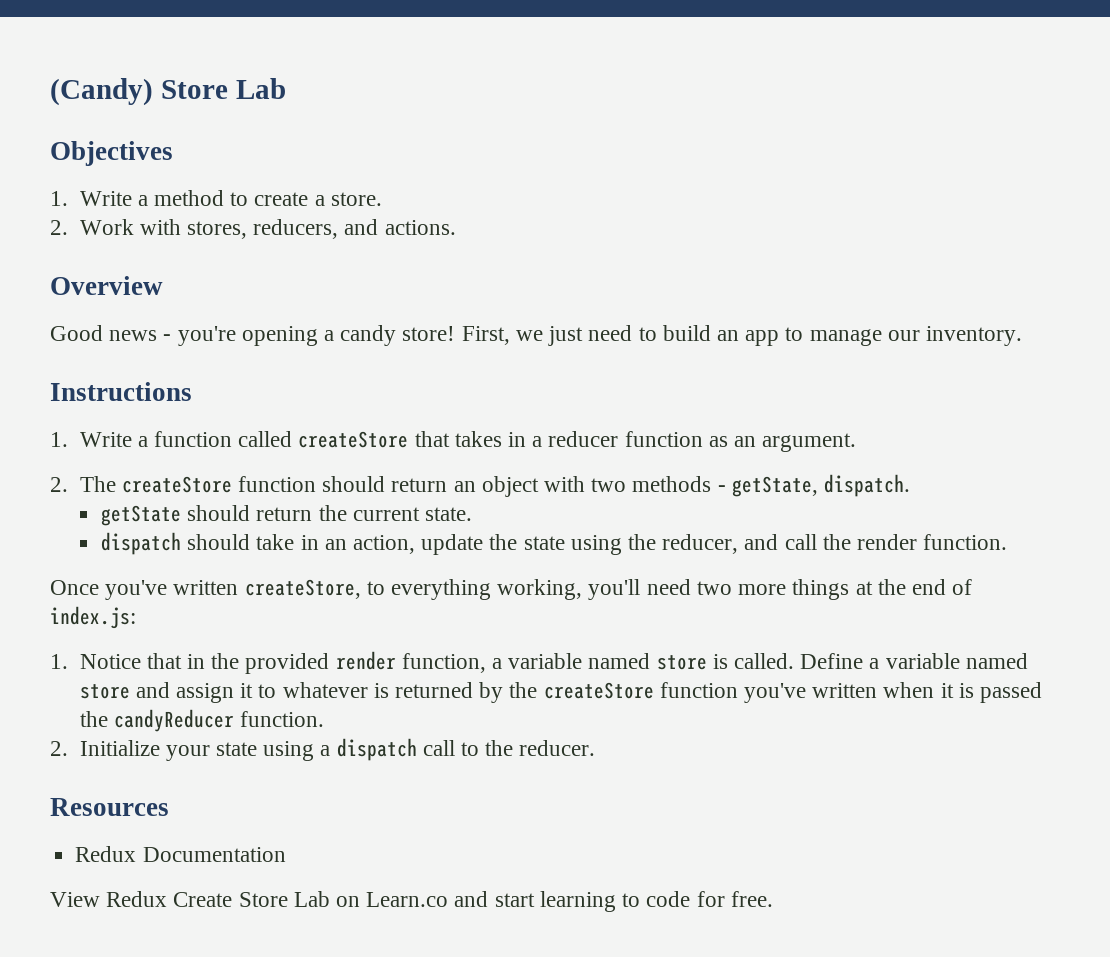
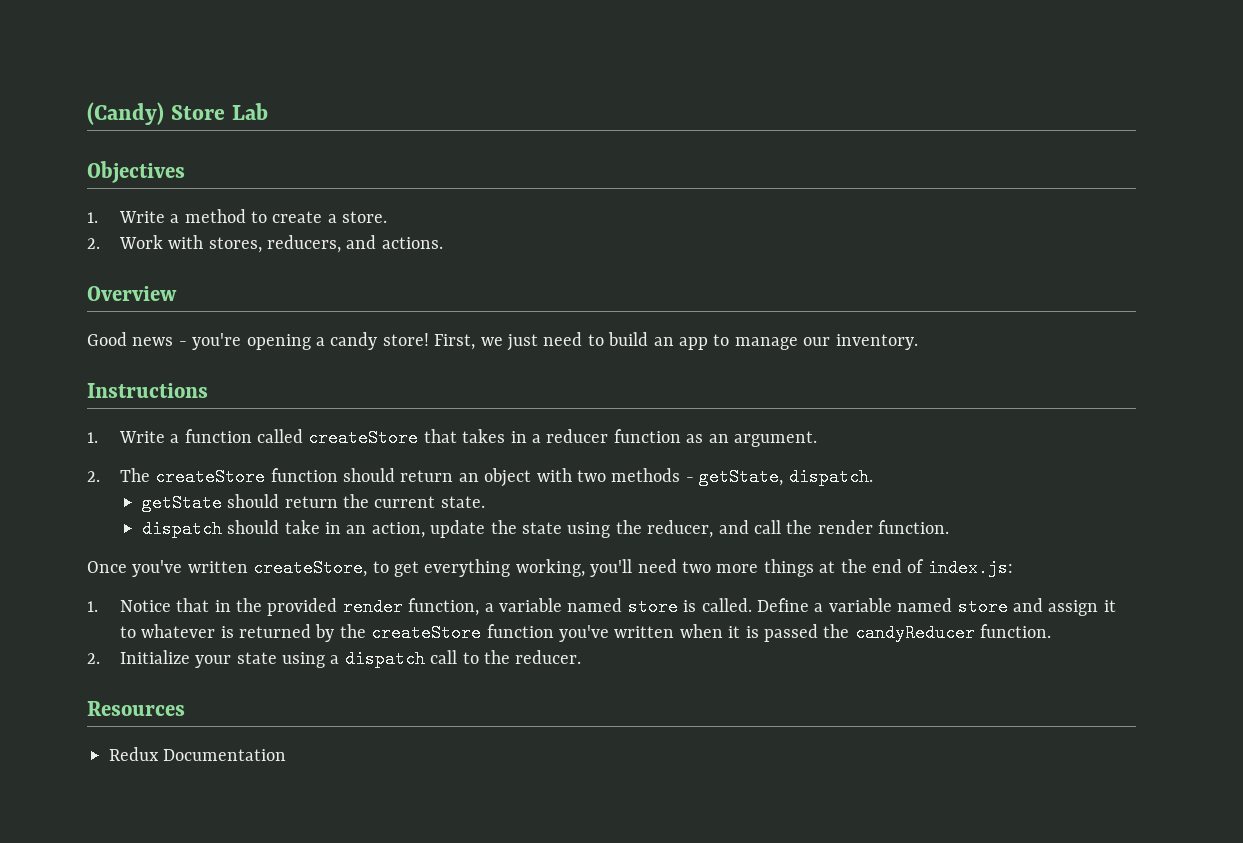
- Once you've written createStore, to everything working, you'll need two more things at the end of index.js:
+ Once you've written createStore, to get everything working, you'll need two more things at the end of index.js:
- View Redux Create Store Lab on Learn.co and start learning to code for free.

